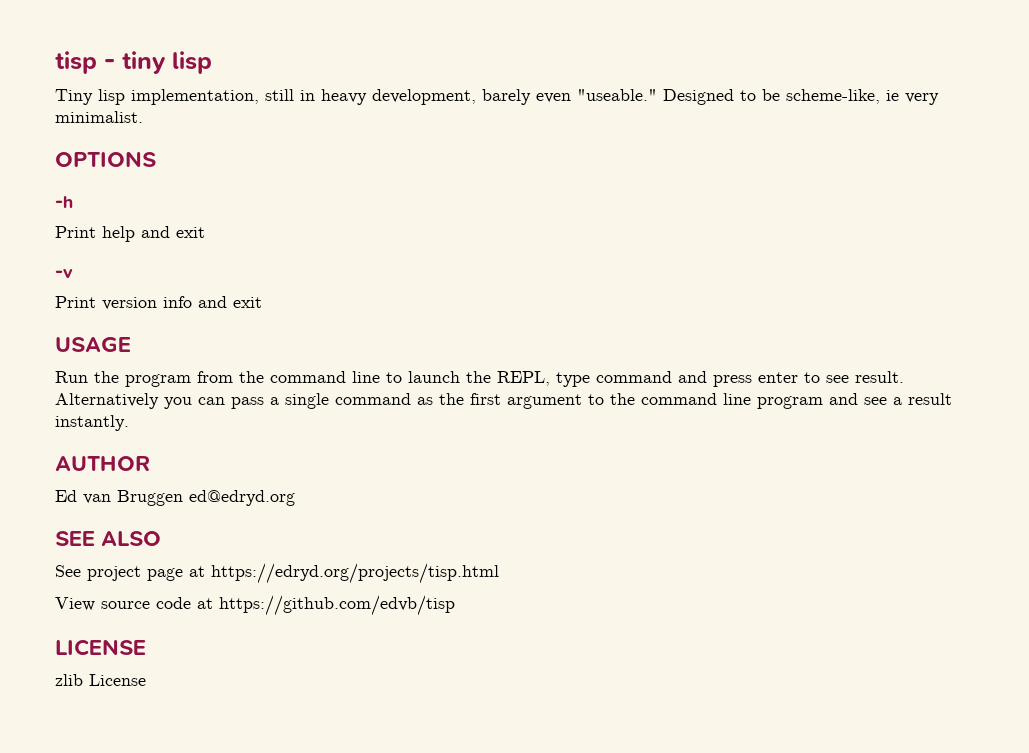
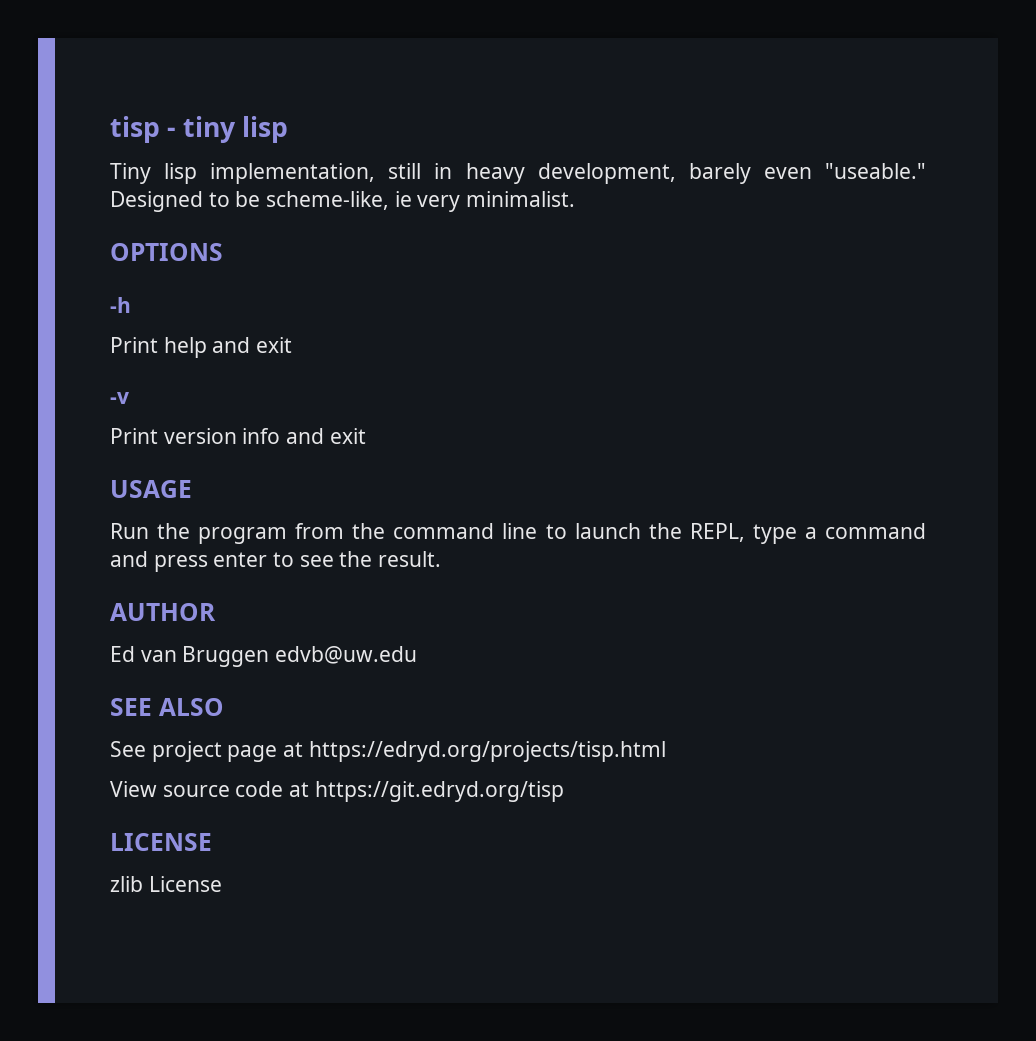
- Run the program from the command line to launch the REPL, type command and press enter to see result. Alternatively you can pass a single command as the first argument to the command line program and see a result instantly.
+ Run the program from the command line to launch the REPL, type a command and press enter to see the result.
- Ed van Bruggen ed@edryd.org
+ Ed van Bruggen edvb@uw.edu
- View source code at https://github.com/edvb/tisp
+ View source code at https://git.edryd.org/tisp

